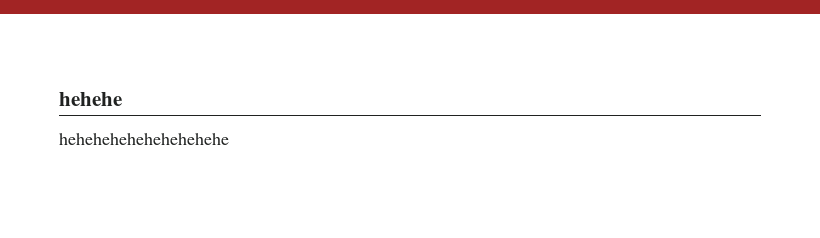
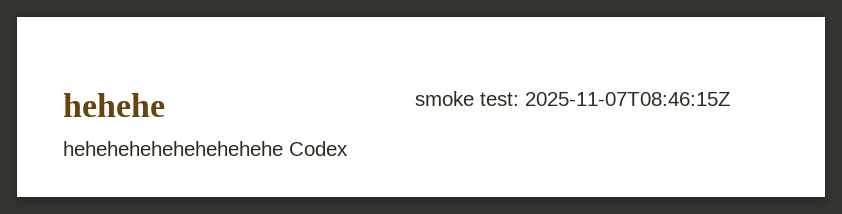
- hehehehehehehehehehe
+ hehehehehehehehehehe Codex smoke test: 2025-11-07T08:46:15Z

